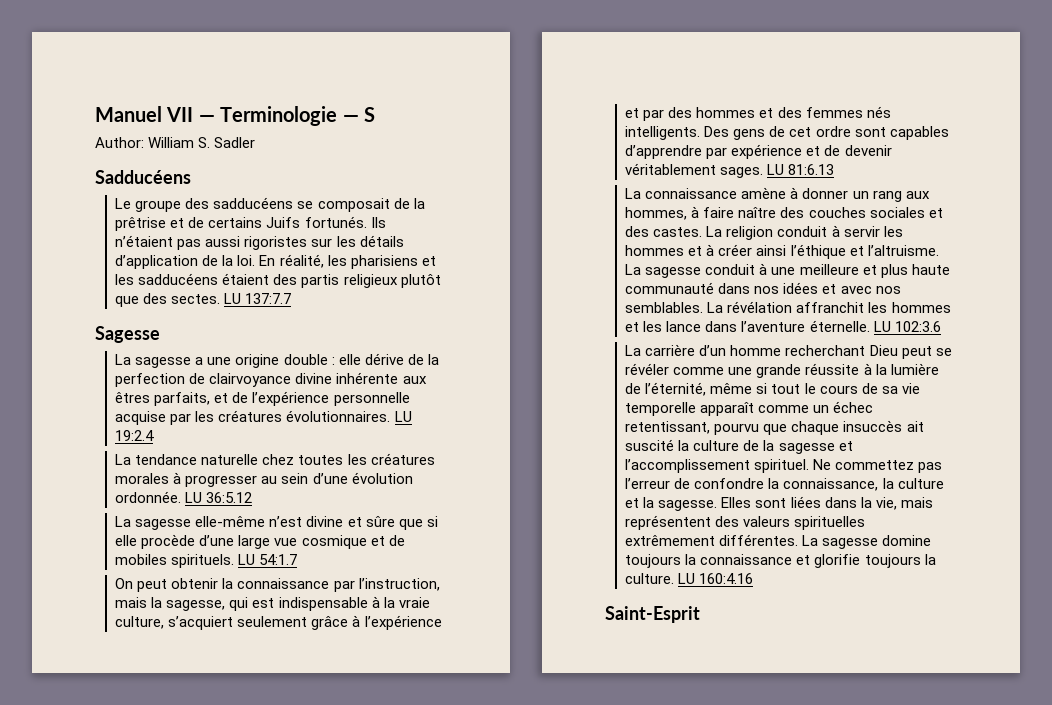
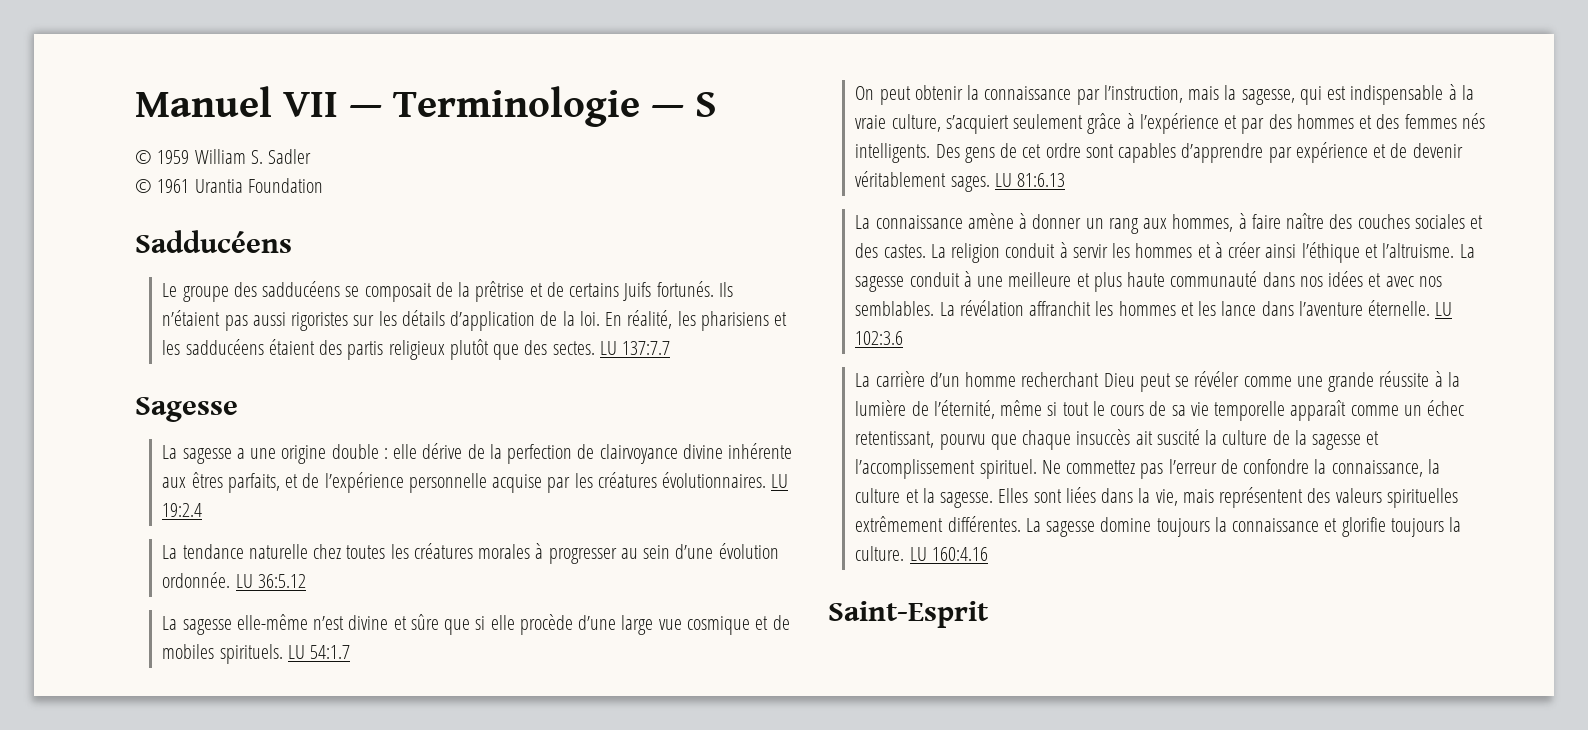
- Author: William S. Sadler
+ © 1959 William S. Sadler
+ © 1961 Urantia Foundation

